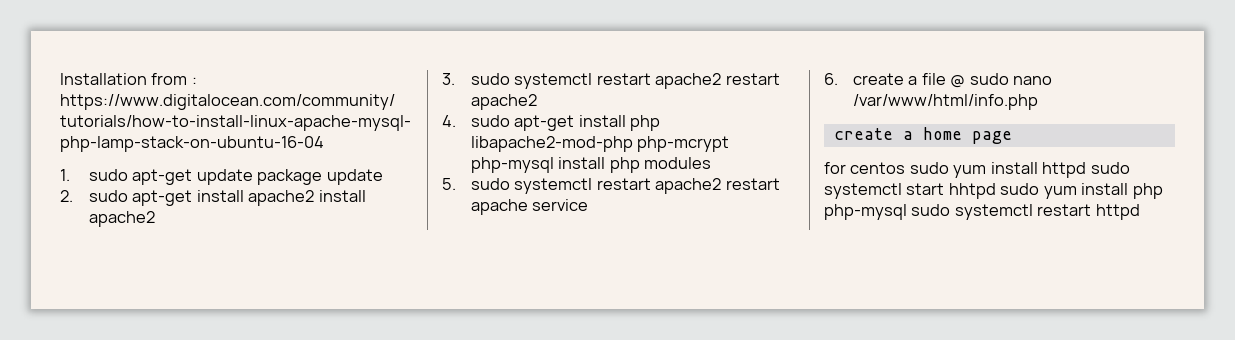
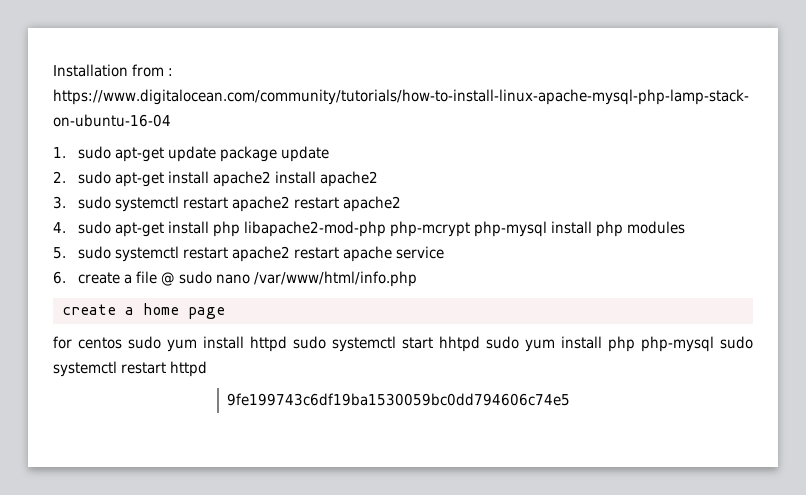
+ 9fe199743c6df19ba1530059bc0dd794606c74e5

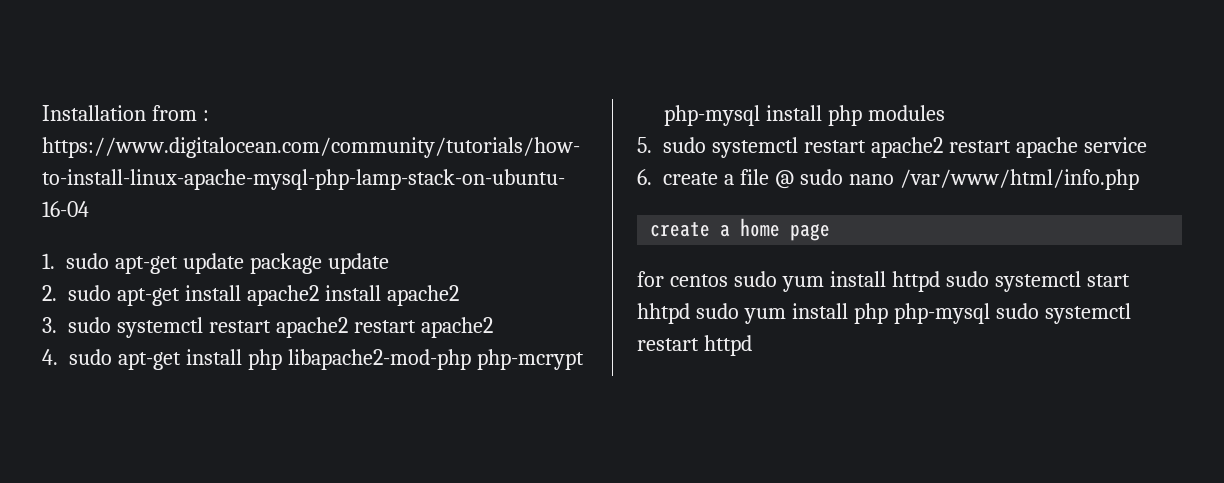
- 9fe199743c6df19ba1530059bc0dd794606c74e5

